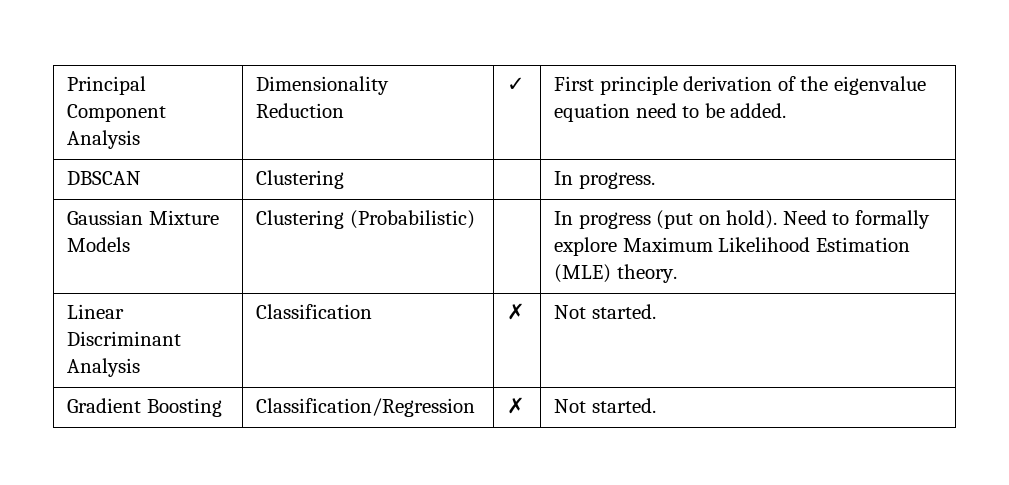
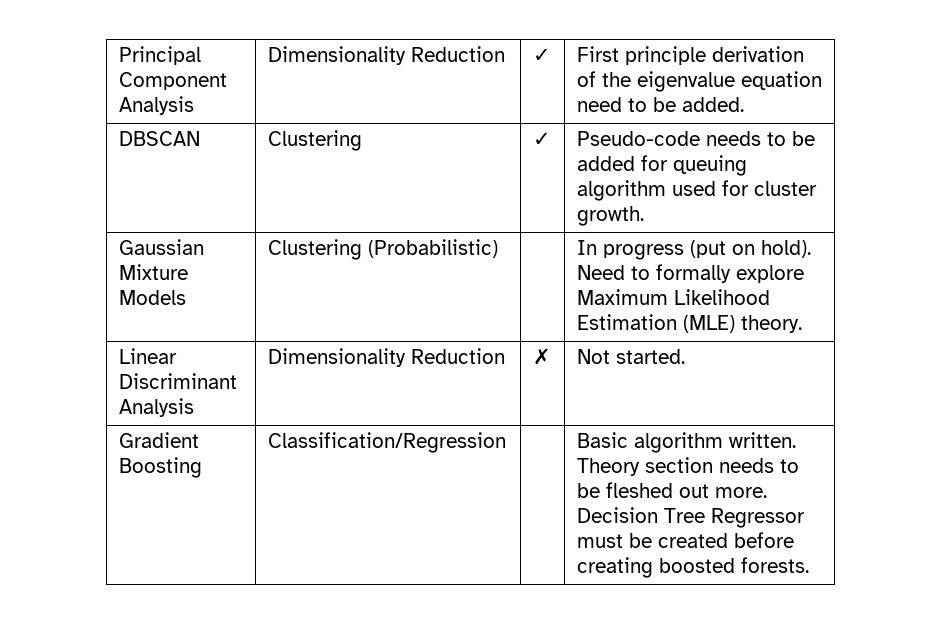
- DBSCAN | Clustering | | In progress.
+ DBSCAN | Clustering | ✓ | Pseudo-code needs to be added for queuing algorithm used for cluster growth.
- Linear Discriminant Analysis | Classification | ✗ | Not started.
+ Linear Discriminant Analysis | Dimensionality Reduction | ✗ | Not started.
- Gradient Boosting | Classification/Regression | ✗ | Not started.
+ Gradient Boosting | Classification/Regression | | Basic algorithm written. Theory section needs to be fleshed out more. Decision Tree Regressor must be created before creating boosted forests.

